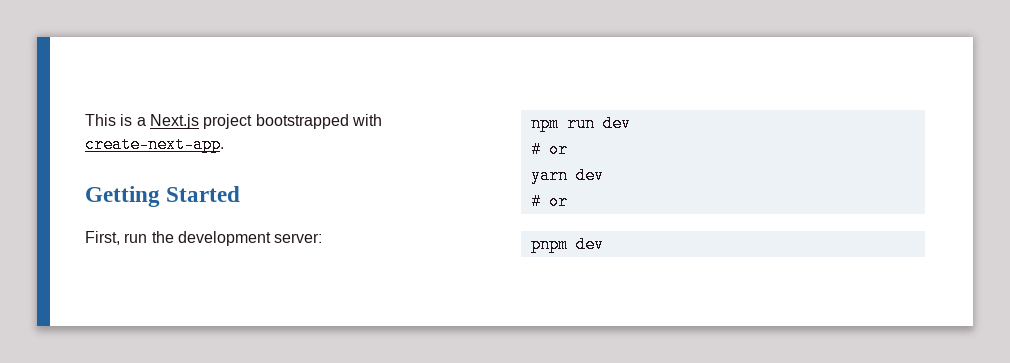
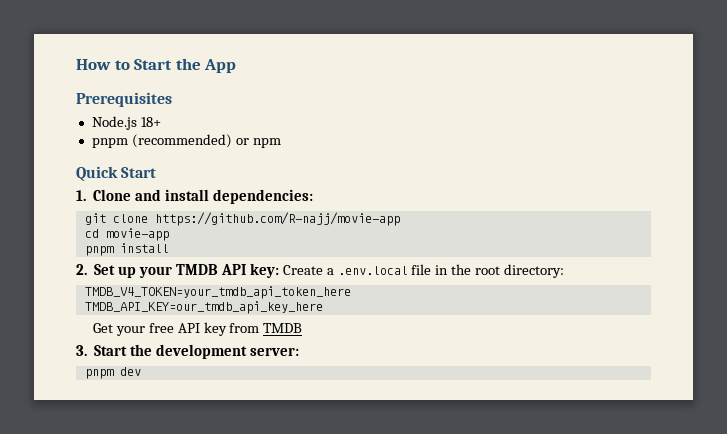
- This is a Next.js project bootstrapped with create-next-app.
- Getting Started
- First, run the development server:
- npm run dev
- # or
- yarn dev
- # or
+ How to Start the App
+ Prerequisites
+ Node.js 18+
+ pnpm (recommended) or npm
+ Quick Start
+ 1. Clone and install dependencies:
+ git clone https://github.com/R-najj/movie-app
+ cd movie-app
+ pnpm install
+ 2. Set up your TMDB API key: Create a .env.local file in the root directory:
+ TMDB_V4_TOKEN=your_tmdb_api_token_here
+ TMDB_API_KEY=our_tmdb_api_key_here
+ Get your free API key from TMDB
+ 3. Start the development server:

